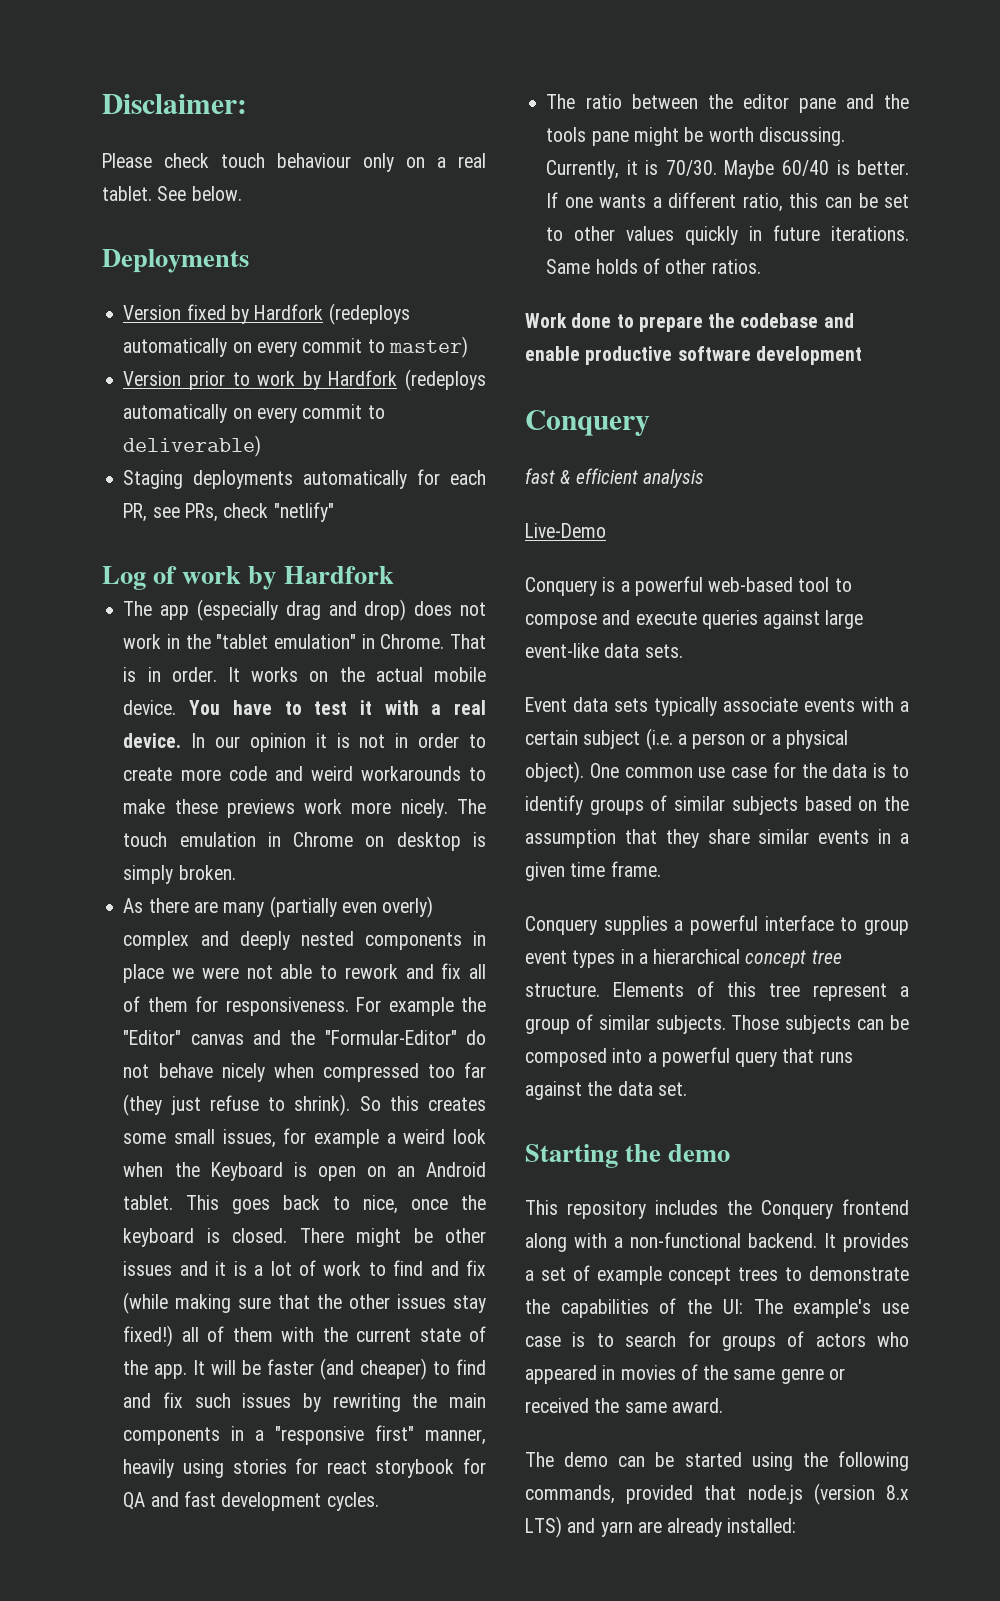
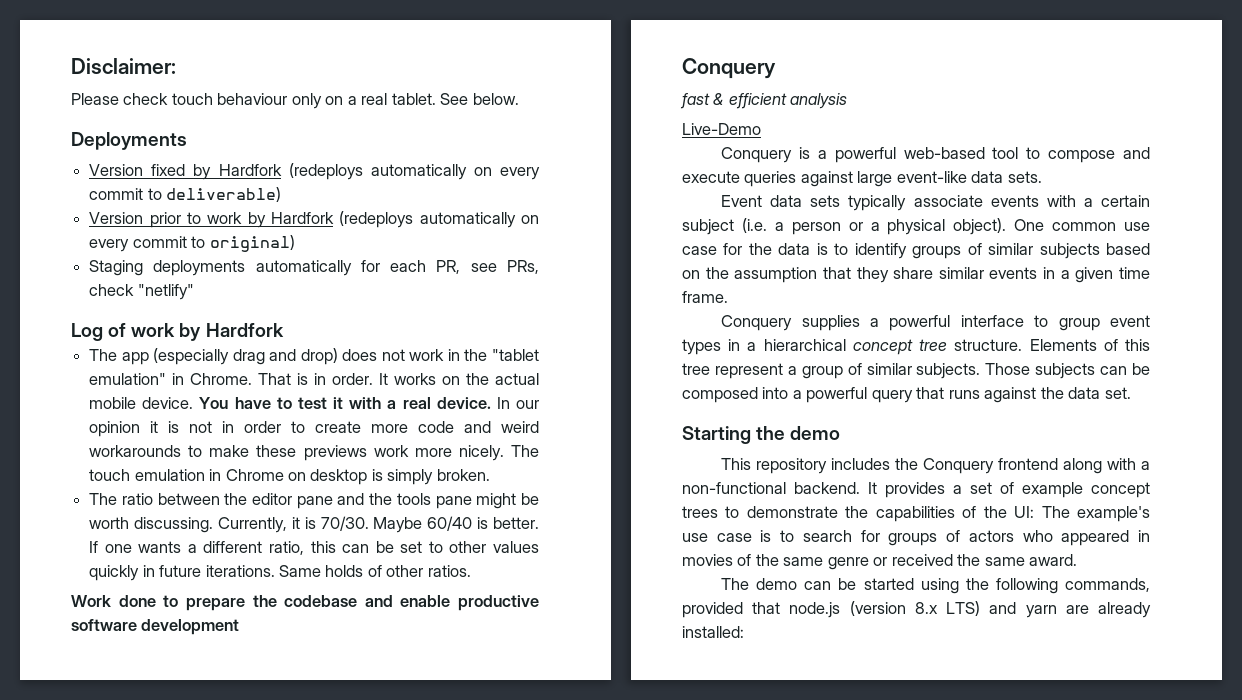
- Version fixed by Hardfork (redeploys automatically on every commit to master)
+ Version fixed by Hardfork (redeploys automatically on every commit to deliverable)
- Version prior to work by Hardfork (redeploys automatically on every commit to deliverable)
+ Version prior to work by Hardfork (redeploys automatically on every commit to original)
- As there are many (partially even overly) complex and deeply nested components in place we were not able to rework and fix all of them for responsiveness. For example the "Editor" canvas and the "Formular-Editor" do not behave nicely when compressed too far (they just refuse to shrink). So this creates some small issues, for example a weird look when the Keyboard is open on an Android tablet. This goes back to nice, once the keyboard is closed. There might be other issues and it is a lot of work to find and fix (while making sure that the other issues stay fixed!) all of them with the current state of the app. It will be faster (and cheaper) to find and fix such issues by rewriting the main components in a "responsive first" manner, heavily using stories for react storybook for QA and fast development cycles.

